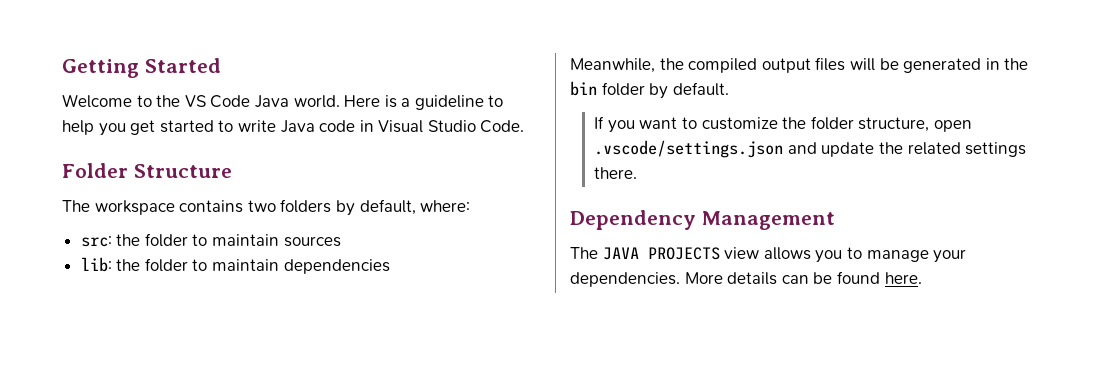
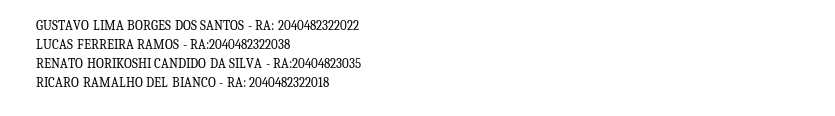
- Getting Started
- Welcome to the VS Code Java world. Here is a guideline to help you get started to write Java code in Visual Studio Code.
- Folder Structure
- The workspace contains two folders by default, where:
- src: the folder to maintain sources
- lib: the folder to maintain dependencies
- Meanwhile, the compiled output files will be generated in the bin folder by default.
- If you want to customize the folder structure, open .vscode/settings.json and update the related settings there.
- Dependency Management
- The JAVA PROJECTS view allows you to manage your dependencies. More details can be found here.
+ GUSTAVO LIMA BORGES DOS SANTOS - RA: 2040482322022
+ LUCAS FERREIRA RAMOS - RA:2040482322038
+ RENATO HORIKOSHI CANDIDO DA SILVA - RA:20404823035
+ RICARO RAMALHO DEL BIANCO - RA: 2040482322018

